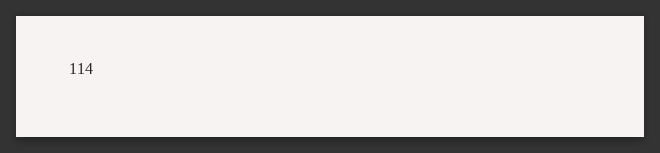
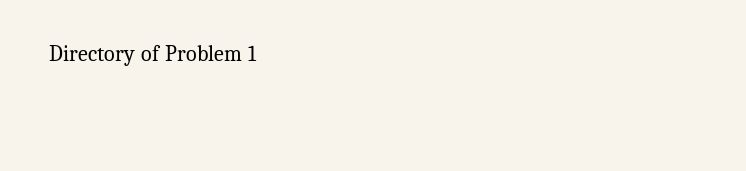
- 114
+ Directory of Problem 1

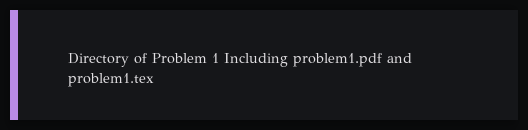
- Directory of Problem 1
+ Directory of Problem 1 Including problem1.pdf and problem1.tex

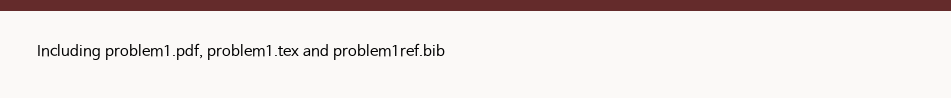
- Directory of Problem 1 Including problem1.pdf and problem1.tex
+ Including problem1.pdf, problem1.tex and problem1ref.bib

